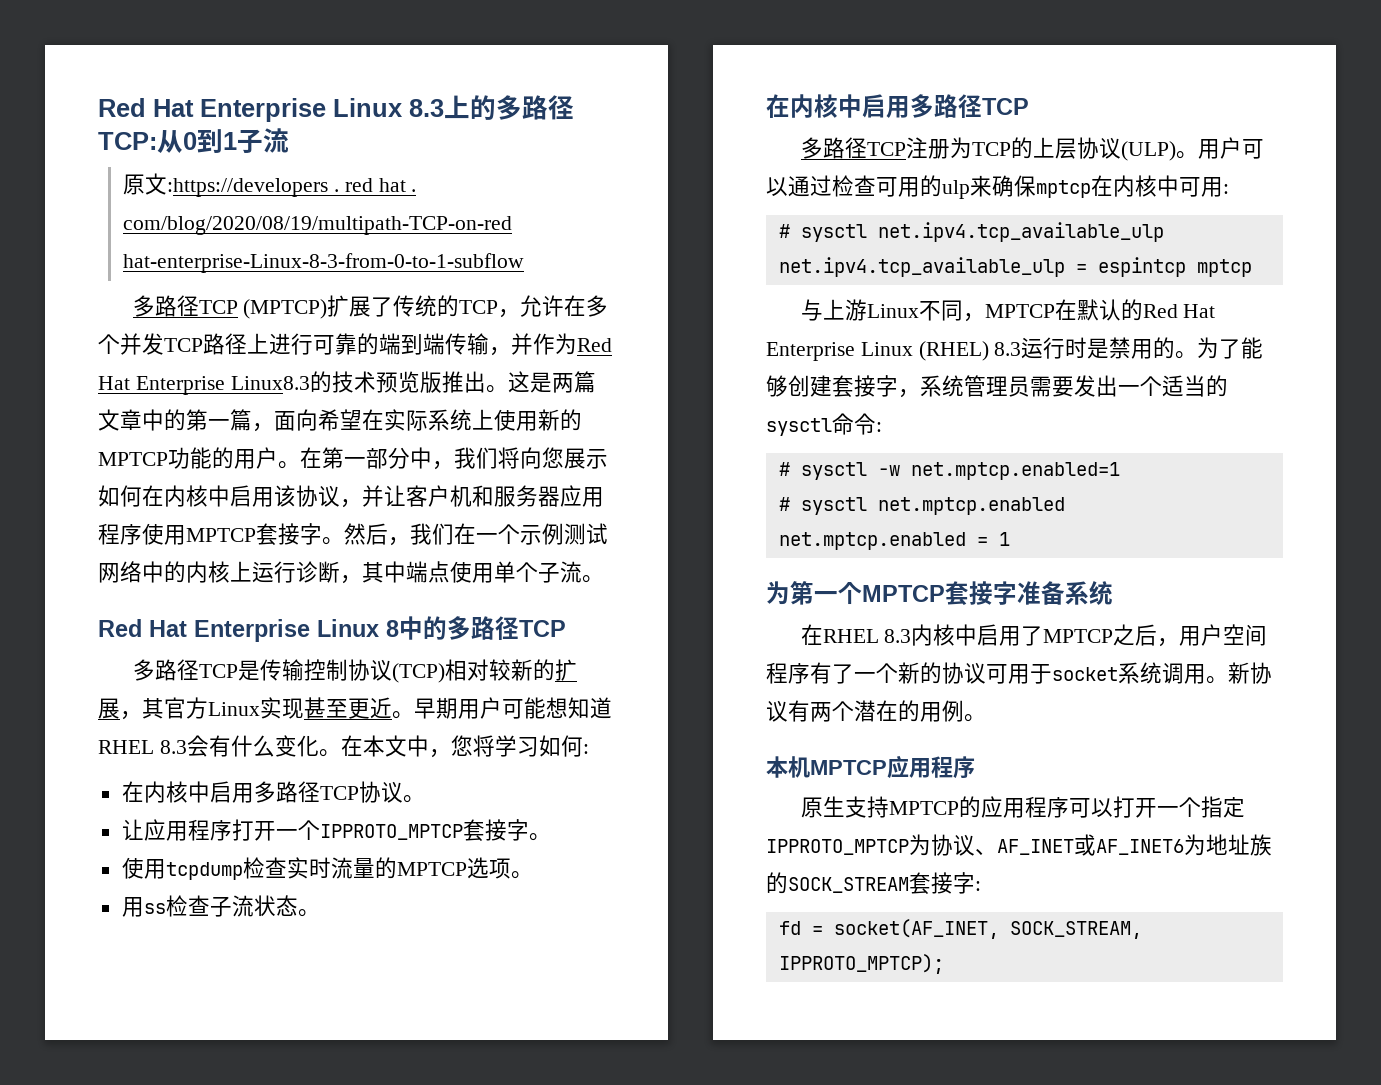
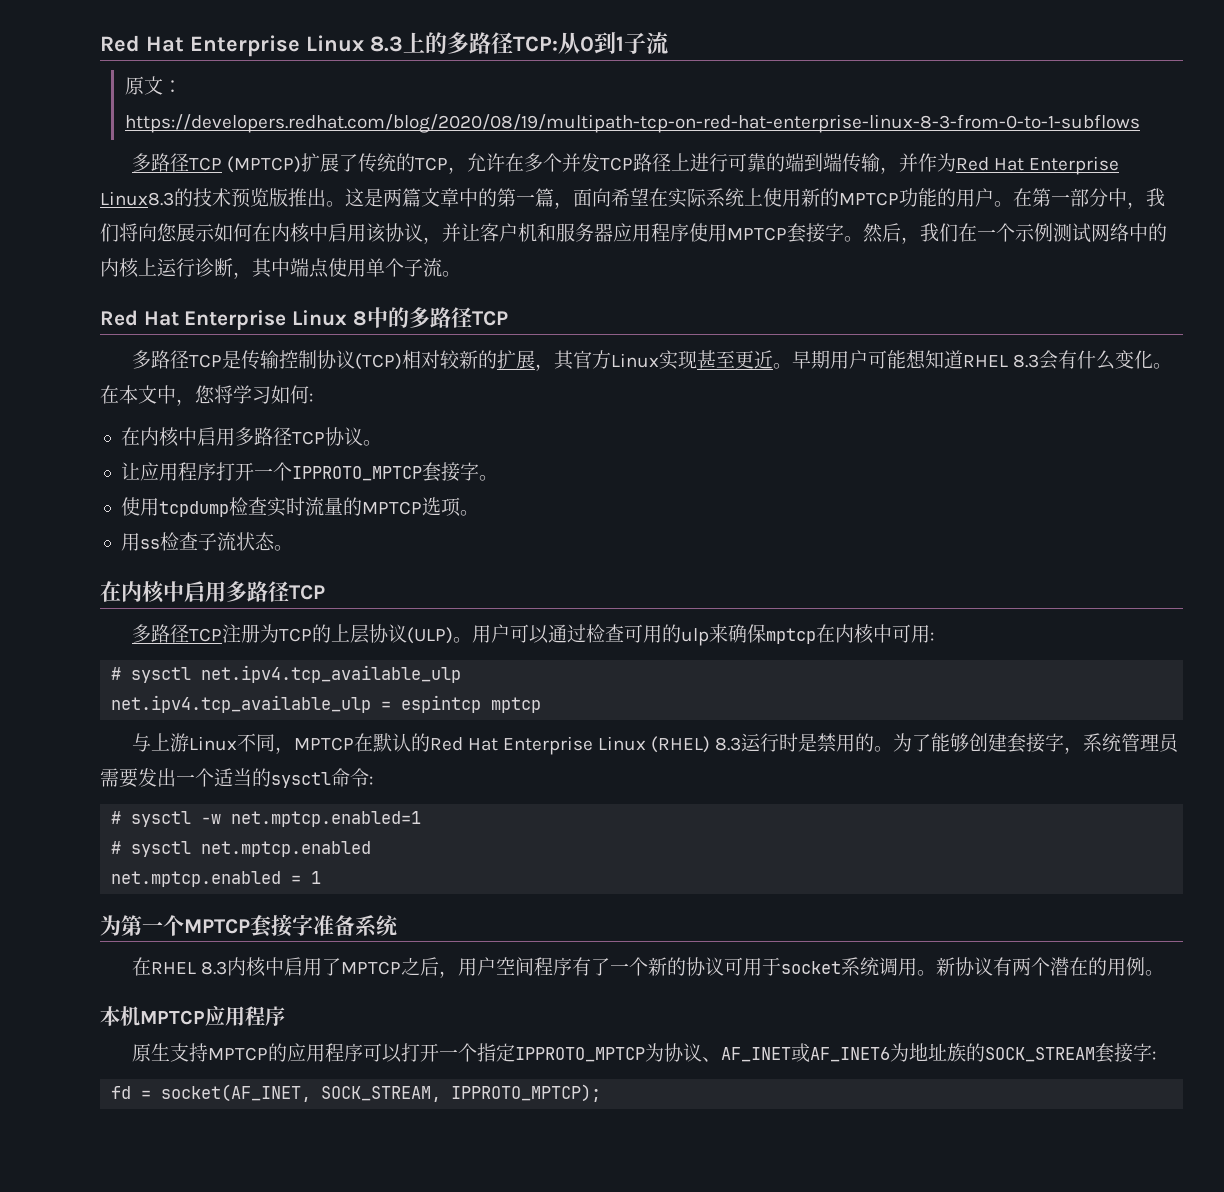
- 原文:https://developers . red hat . com/blog/2020/08/19/multipath-TCP-on-red hat-enterprise-Linux-8-3-from-0-to-1-subflow
+ 原文：https://developers.redhat.com/blog/2020/08/19/multipath-tcp-on-red-hat-enterprise-linux-8-3-from-0-to-1-subflows

